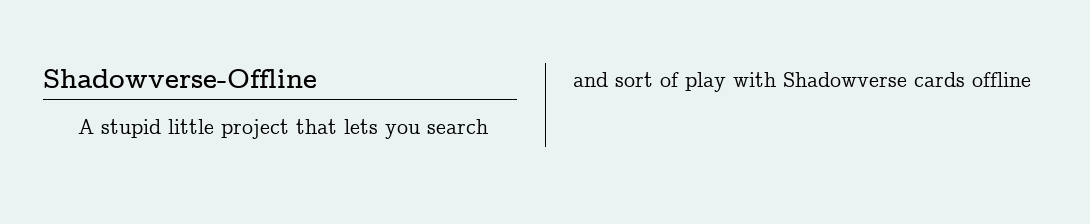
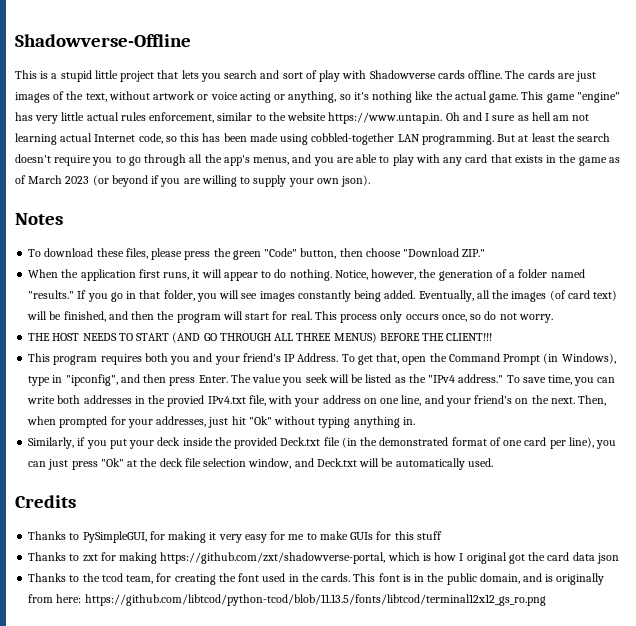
- A stupid little project that lets you search and sort of play with Shadowverse cards offline
+ This is a stupid little project that lets you search and sort of play with Shadowverse cards offline. The cards are just images of the text, without artwork or voice acting or anything, so it's nothing like the actual game. This game "engine" has very little actual rules enforcement, similar to the website https://www.untap.in. Oh and I sure as hell am not learning actual Internet code, so this has been made using cobbled-together LAN programming. But at least the search doesn't require you to go through all the app's menus, and you are able to play with any card that exists in the game as of March 2023 (or beyond if you are willing to supply your own json).
+ Notes
+ To download these files, please press the green "Code" button, then choose "Download ZIP."
+ When the application first runs, it will appear to do nothing. Notice, however, the generation of a folder named "results." If you go in that folder, you will see images constantly being added. Eventually, all the images (of card text) will be finished, and then the program will start for real. This process only occurs once, so do not worry.
+ THE HOST NEEDS TO START (AND GO THROUGH ALL THREE MENUS) BEFORE THE CLIENT!!!
+ This program requires both you and your friend's IP Address. To get that, open the Command Prompt (in Windows), type in "ipconfig", and then press Enter. The value you seek will be listed as the "IPv4 address." To save time, you can write both addresses in the provied IPv4.txt file, with your address on one line, and your friend's on the next. Then, when prompted for your addresses, just hit "Ok" without typing anything in.
+ Similarly, if you put your deck inside the provided Deck.txt file (in the demonstrated format of one card per line), you can just press "Ok" at the deck file selection window, and Deck.txt will be automatically used.
+ Credits
+ Thanks to PySimpleGUI, for making it very easy for me to make GUIs for this stuff
+ Thanks to zxt for making https://github.com/zxt/shadowverse-portal, which is how I original got the card data json
+ Thanks to the tcod team, for creating the font used in the cards. This font is in the public domain, and is originally from here: https://github.com/libtcod/python-tcod/blob/11.13.5/fonts/libtcod/terminal12x12_gs_ro.png

